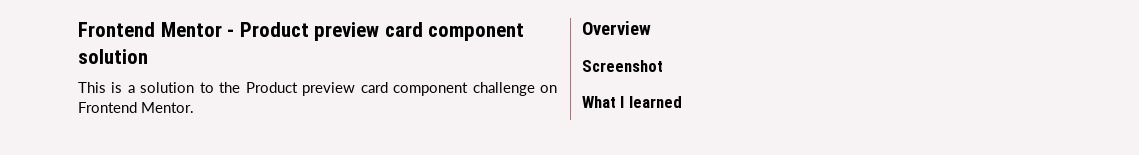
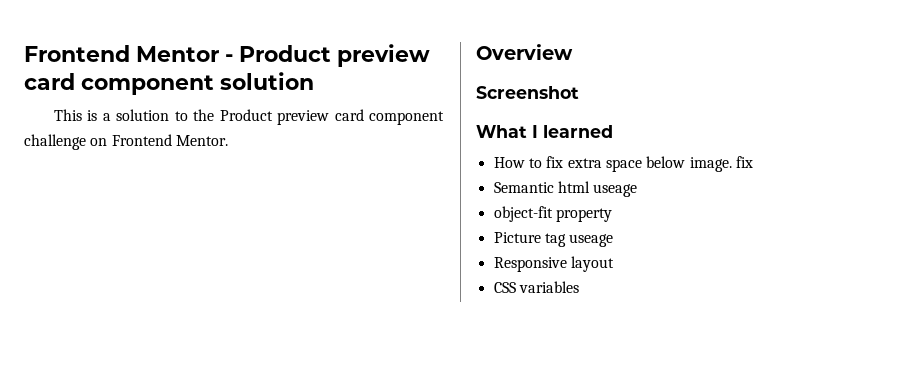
+ How to fix extra space below image. fix
+ Semantic html useage
+ object-fit property
+ Picture tag useage
+ Responsive layout
+ CSS variables

